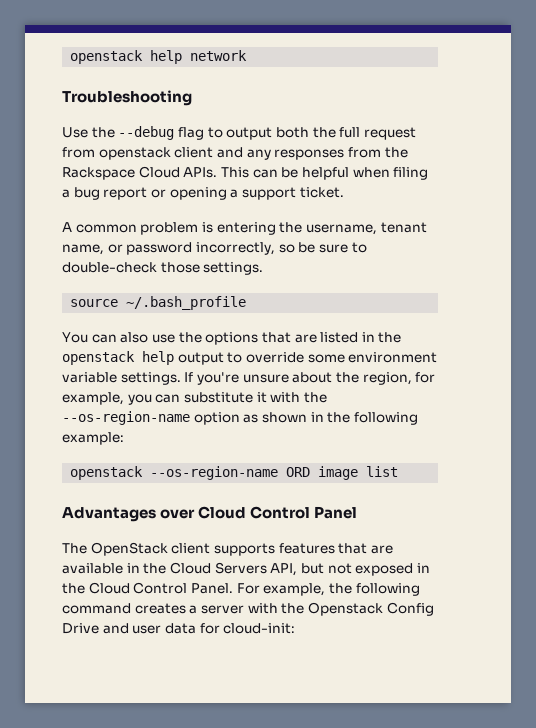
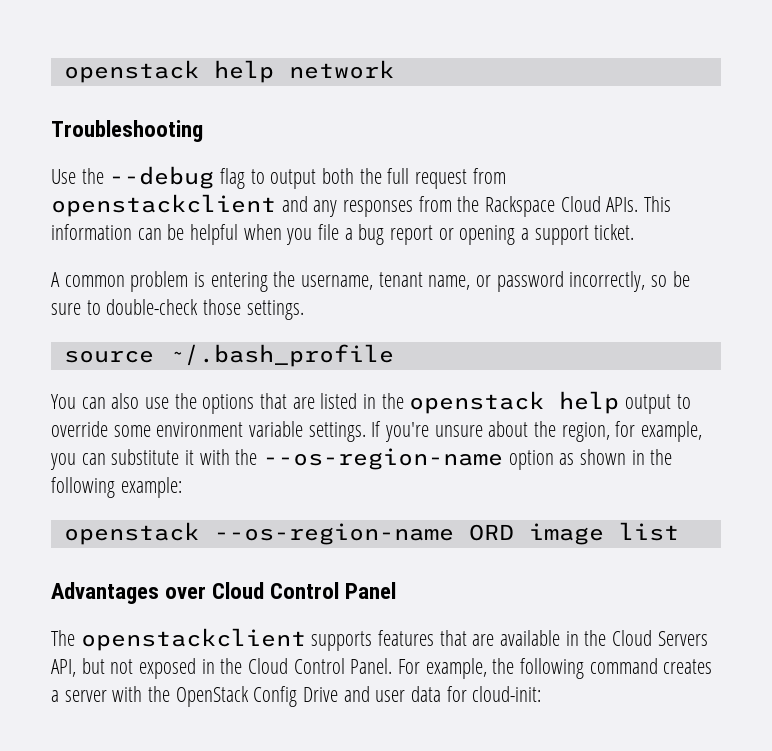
- Use the --debug flag to output both the full request from openstack client and any responses from the Rackspace Cloud APIs.
+ Use the --debug flag to output both the full request from openstackclient and any responses from the Rackspace Cloud APIs.
- This can be helpful when filing a bug report or opening a support ticket.
+ This information can be helpful when you file a bug report or opening a support ticket.
- The OpenStack client supports features that are available in the Cloud Servers API, but not exposed in the Cloud Control Panel.
+ The openstackclient supports features that are available in the Cloud Servers API, but not exposed in the Cloud Control Panel.
- For example, the following command creates a server with the Openstack Config Drive and user data for cloud-init:
+ For example, the following command creates a server with the OpenStack Config Drive and user data for cloud-init:

